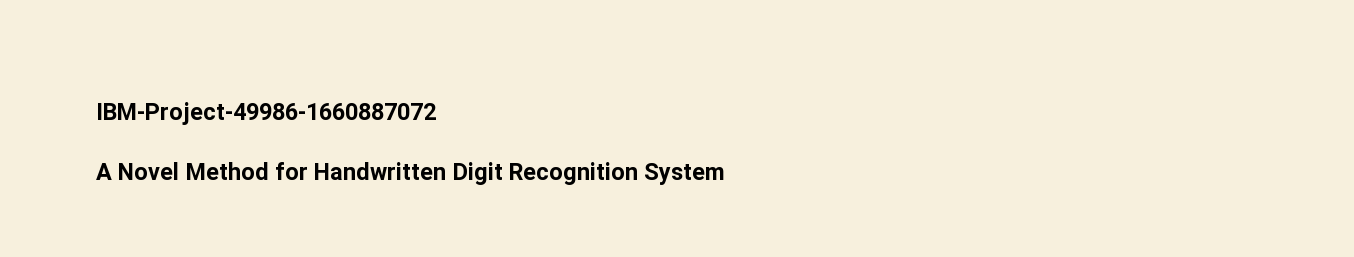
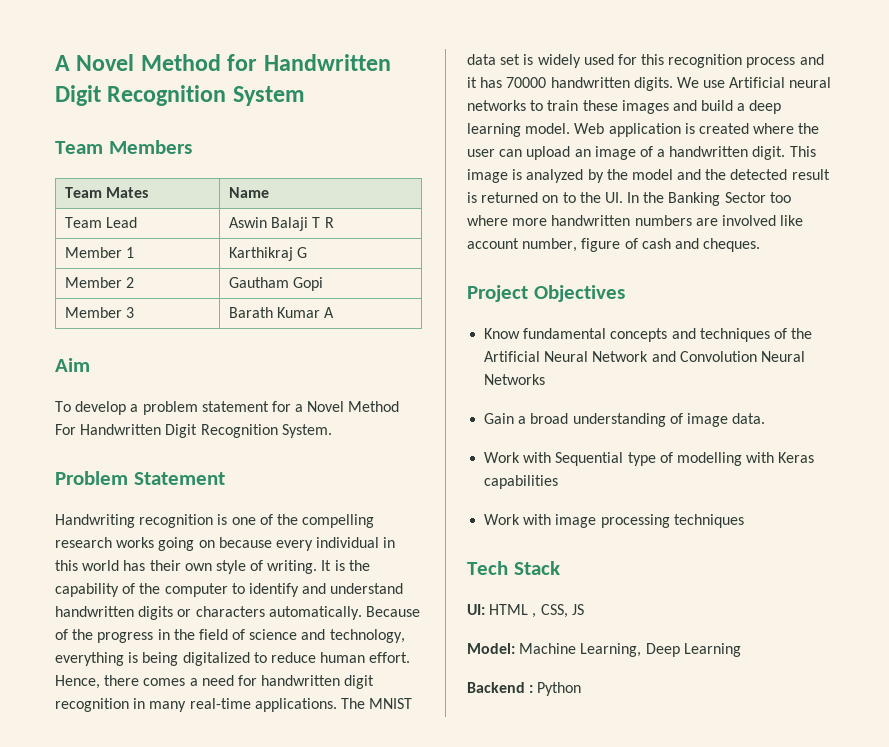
- IBM-Project-49986-1660887072
+ Team Members
+ Team Mates | Name
+ Team Lead | Aswin Balaji T R
+ Member 1 | Karthikraj G
+ Member 2 | Gautham Gopi
+ Member 3 | Barath Kumar A
+ Aim
+ To develop a problem statement for a Novel Method For Handwritten Digit Recognition System.
+ Problem Statement
+ Handwriting recognition is one of the compelling research works going on because every individual in this world has their own style of writing. It is the capability of the computer to identify and understand handwritten digits or characters automatically. Because of the progress in the field of science and technology, everything is being digitalized to reduce human effort. Hence, there comes a need for handwritten digit recognition in many real-time applications. The MNIST data set is widely used for this recognition process and it has 70000 handwritten digits. We use Artificial neural networks to train these images and build a deep learning model. Web application is created where the user can upload an image of a handwritten digit. This image is analyzed by the model and the detected result is returned on to the UI. In the Banking Sector too where more handwritten numbers are involved like account number, figure of cash and cheques.
+ Project Objectives
+ Know fundamental concepts and techniques of the Artificial Neural Network and Convolution Neural Networks
+ Gain a broad understanding of image data.
+ Work with Sequential type of modelling with Keras capabilities
+ Work with image processing techniques
+ Tech Stack
+ UI: HTML , CSS, JS
+ Model: Machine Learning, Deep Learning
+ Backend : Python

